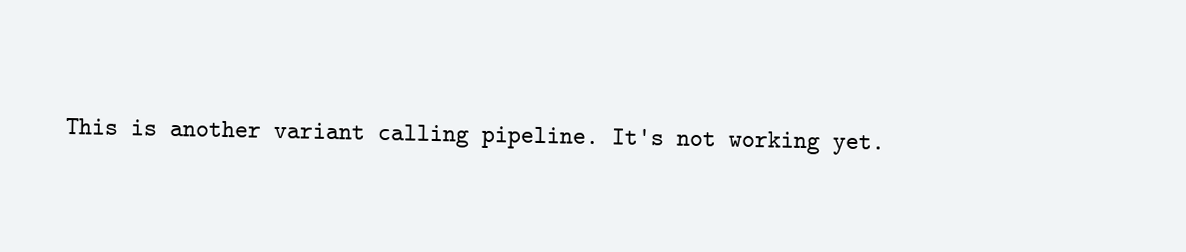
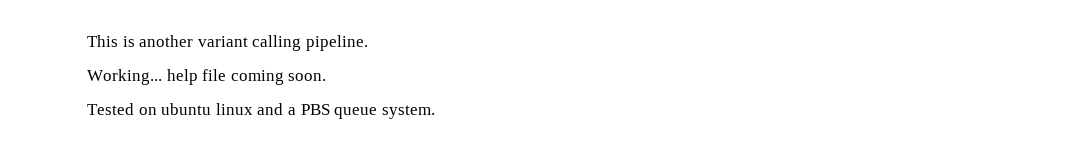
- This is another variant calling pipeline. It's not working yet.
+ This is another variant calling pipeline.
+ Working... help file coming soon.
+ Tested on ubuntu linux and a PBS queue system.

